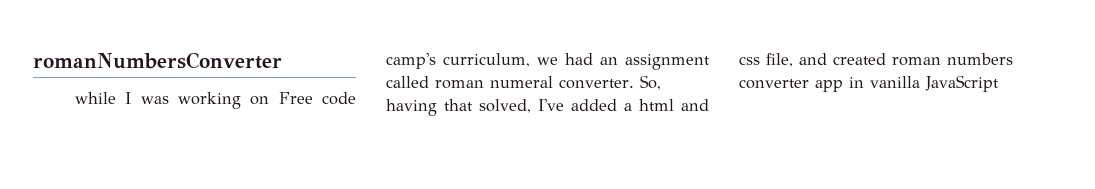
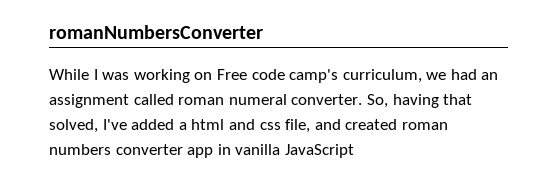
- while I was working on Free code camp's curriculum, we had an assignment called roman numeral converter.
+ While I was working on Free code camp's curriculum, we had an assignment called roman numeral converter.

